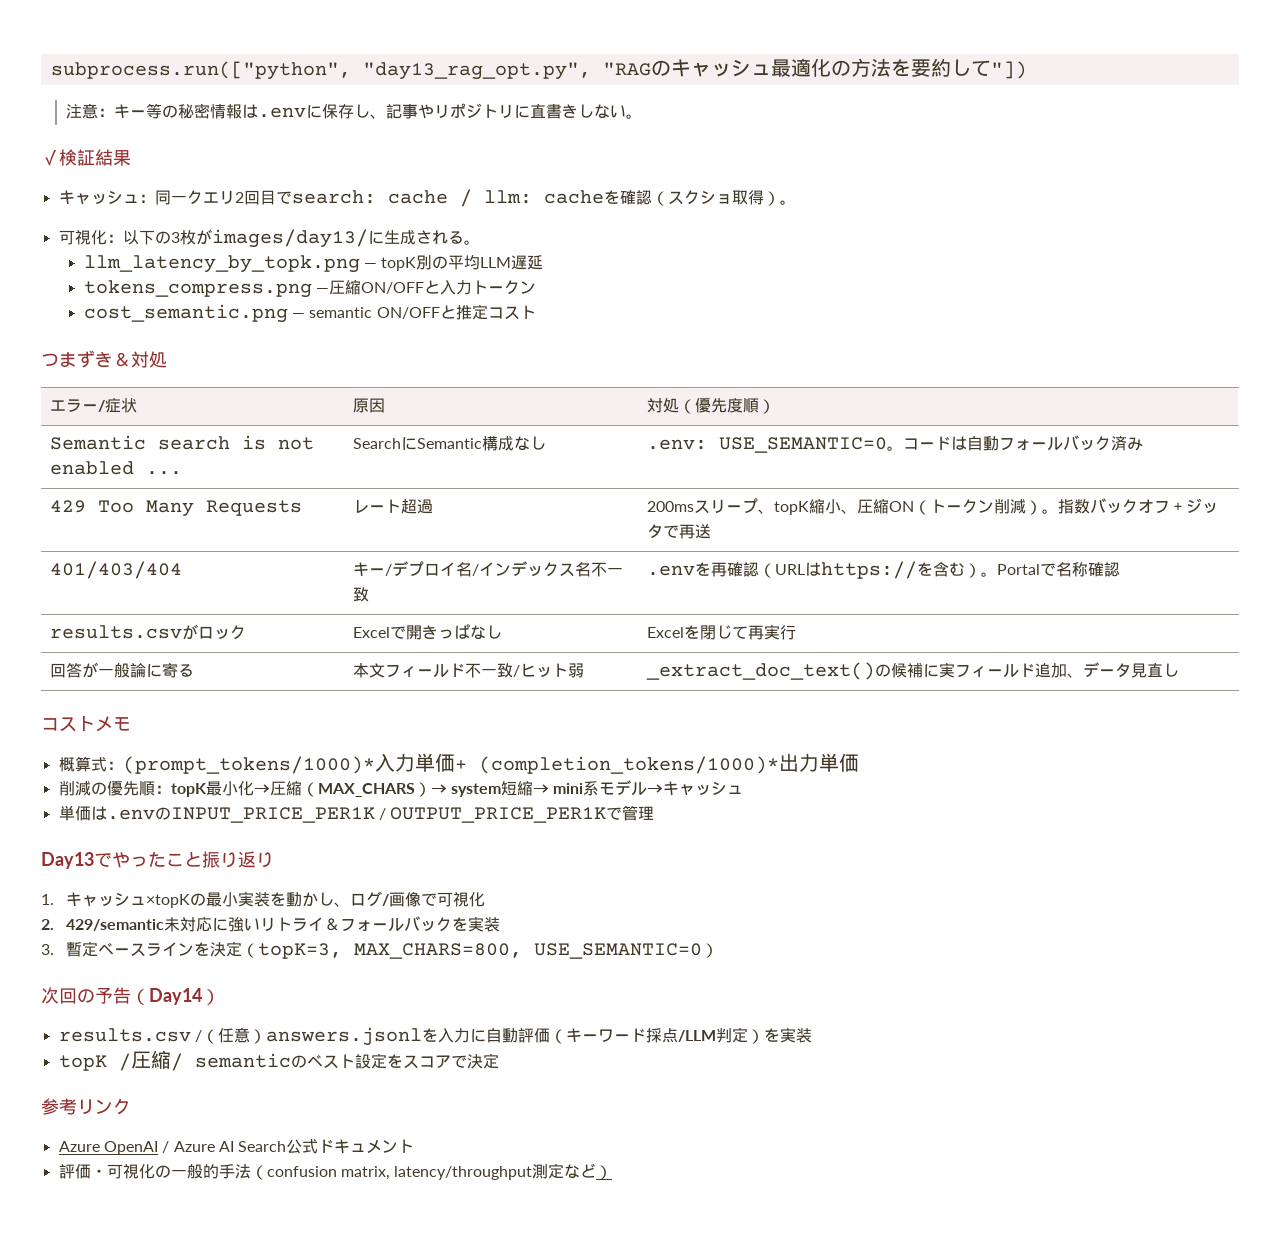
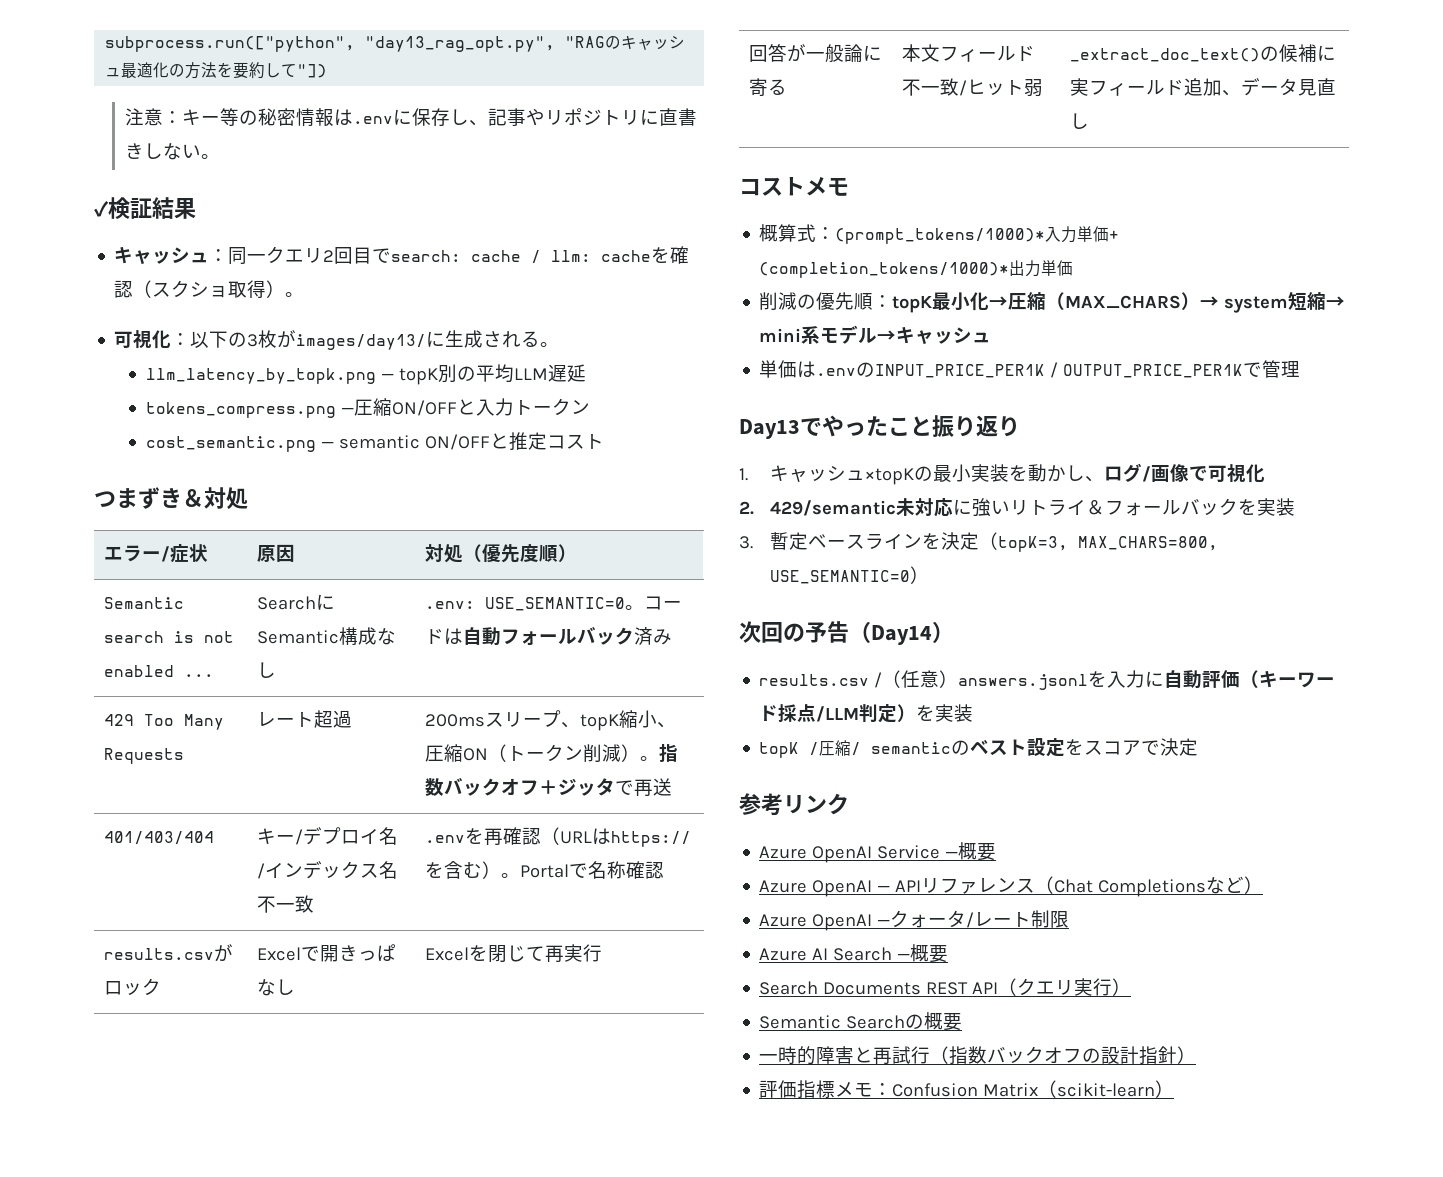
- Azure OpenAI / Azure AI Search公式ドキュメント
- 評価・可視化の一般的手法（confusion matrix, latency/throughput測定など）
+ Azure OpenAI Service —概要
+ Azure OpenAI — APIリファレンス（Chat Completionsなど）
+ Azure OpenAI —クォータ/レート制限
+ Azure AI Search —概要
+ Search Documents REST API（クエリ実行）
+ Semantic Searchの概要
+ 一時的障害と再試行（指数バックオフの設計指針）
+ 評価指標メモ：Confusion Matrix（scikit-learn）

